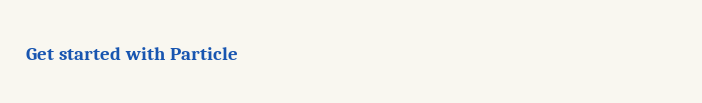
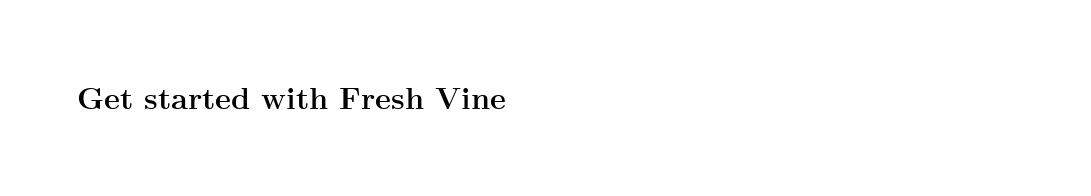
- Get started with Particle
+ Get started with Fresh Vine

